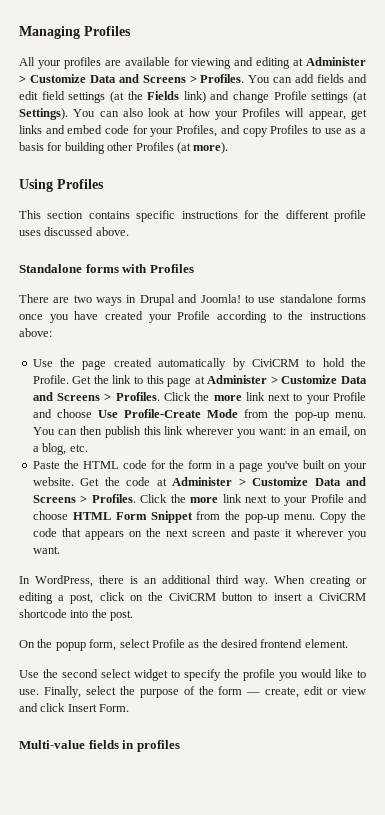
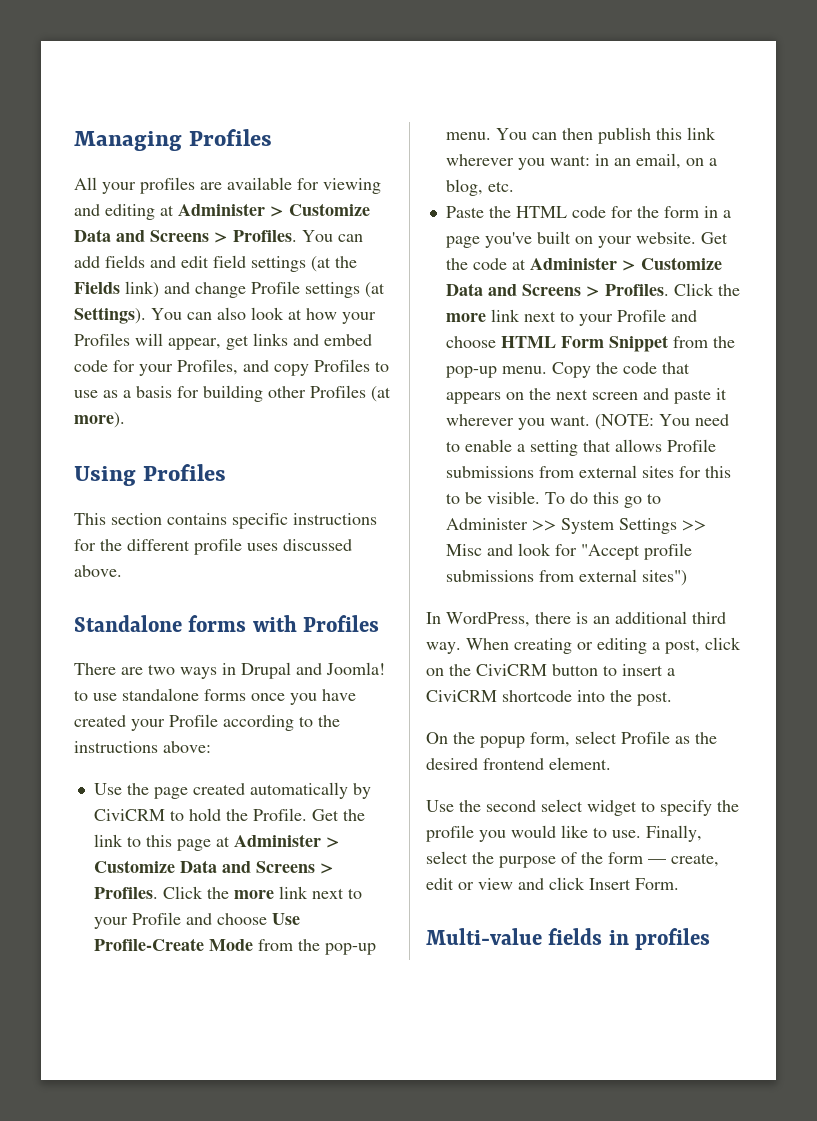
+ (NOTE: You need to enable a setting that allows Profile submissions from external sites for this to be visible. To do this go to Administer >> System Settings >> Misc and look for "Accept profile submissions from external sites")

